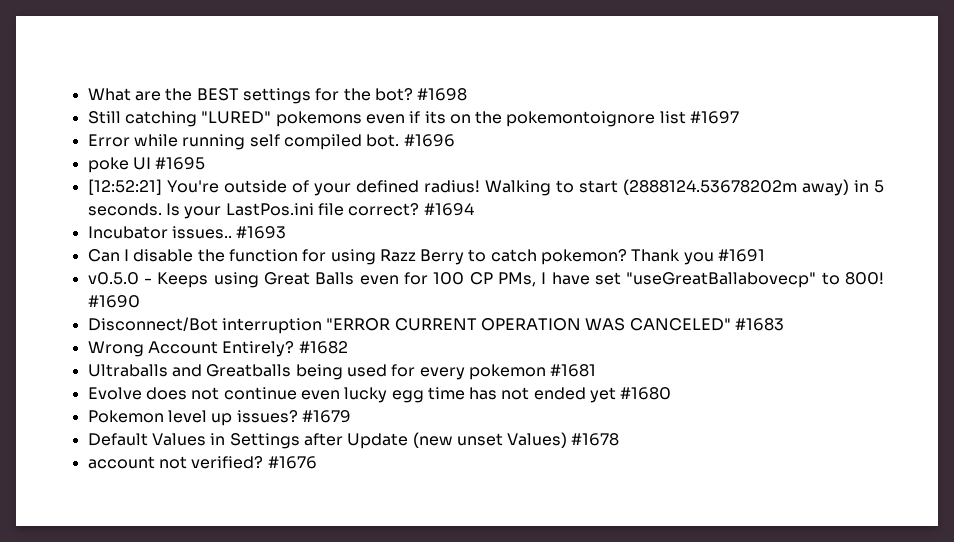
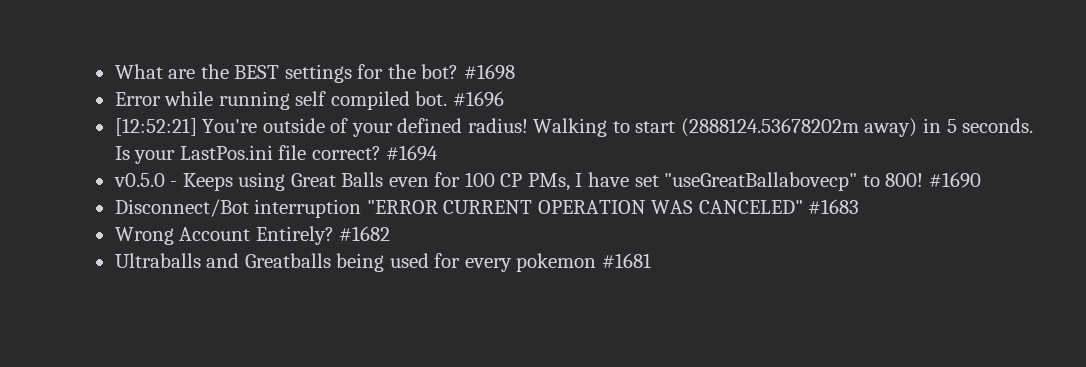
- Still catching "LURED" pokemons even if its on the pokemontoignore list #1697
- poke UI #1695
- Incubator issues.. #1693
- Can I disable the function for using Razz Berry to catch pokemon? Thank you #1691
- Evolve does not continue even lucky egg time has not ended yet #1680
- Pokemon level up issues? #1679
- Default Values in Settings after Update (new unset Values) #1678
- account not verified? #1676

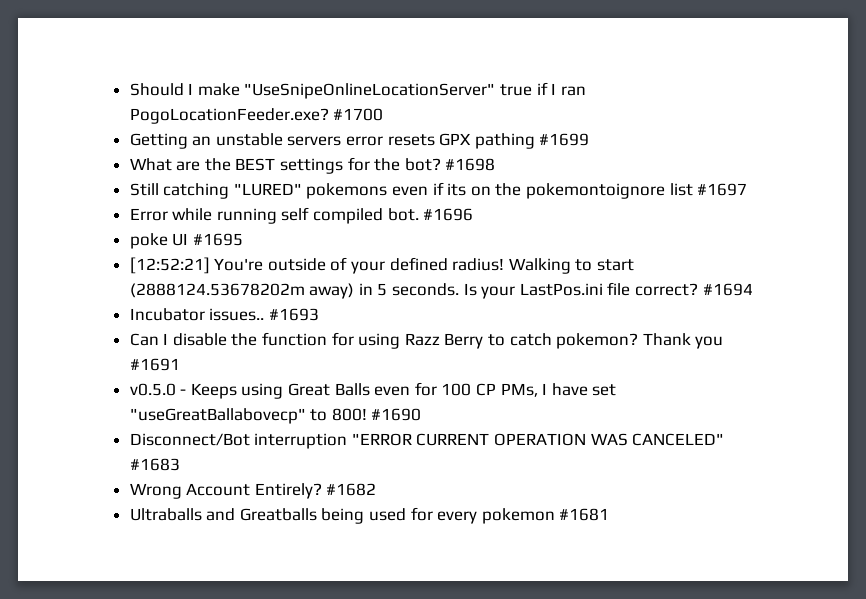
+ Should I make "UseSnipeOnlineLocationServer" true if I ran PogoLocationFeeder.exe? #1700
+ Getting an unstable servers error resets GPX pathing #1699
+ Still catching "LURED" pokemons even if its on the pokemontoignore list #1697
+ poke UI #1695
+ Incubator issues.. #1693
+ Can I disable the function for using Razz Berry to catch pokemon? Thank you #1691

